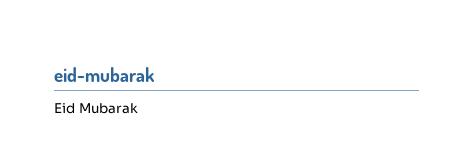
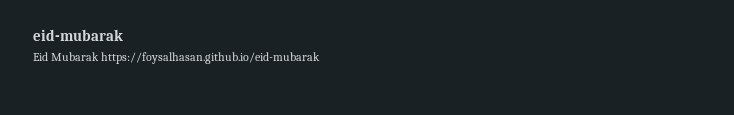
- Eid Mubarak
+ Eid Mubarak https://foysalhasan.github.io/eid-mubarak

